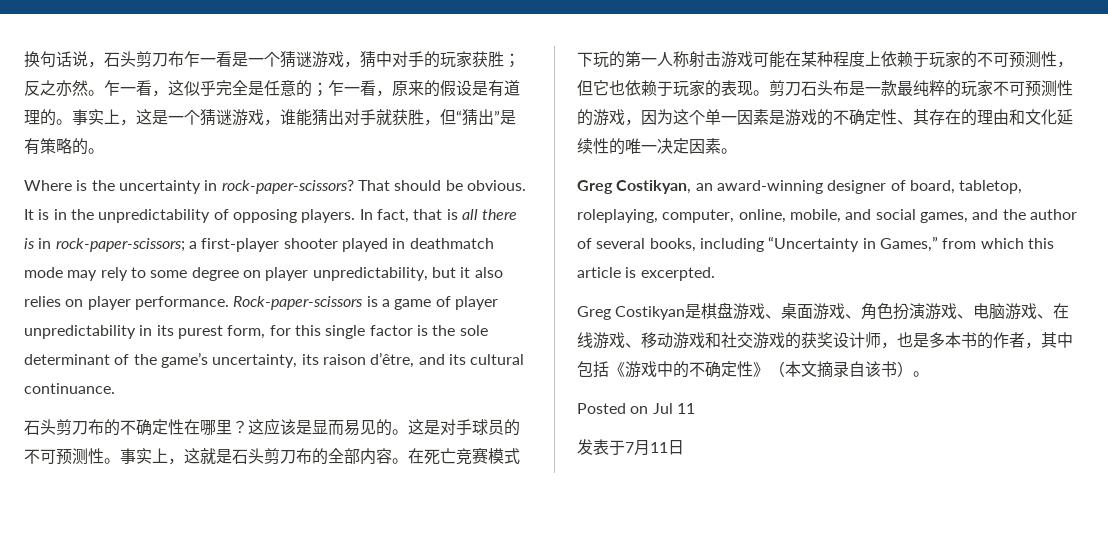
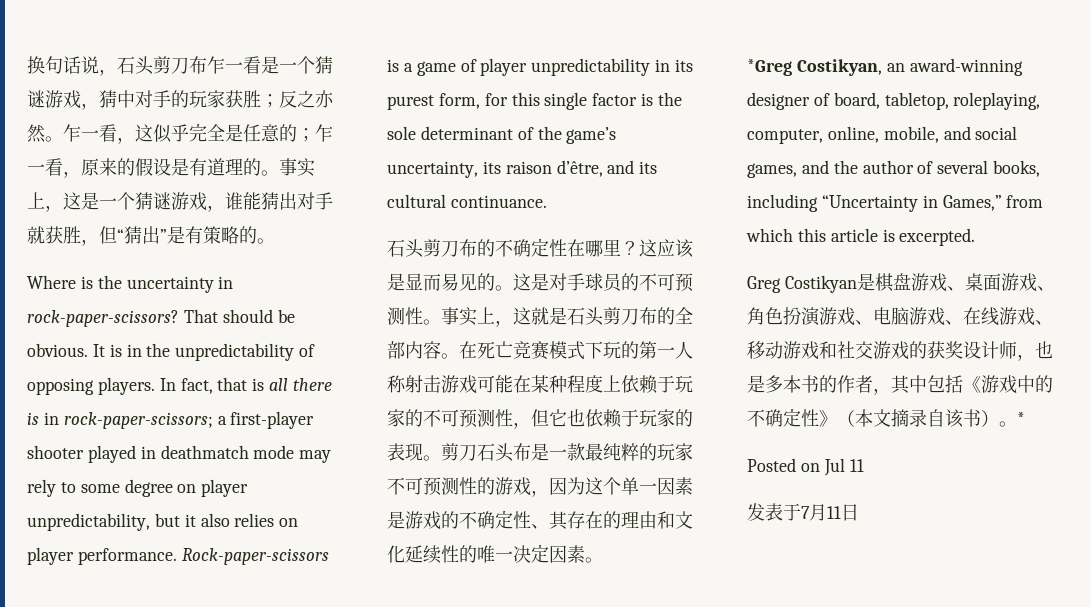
- Greg Costikyan, an award-winning designer of board, tabletop, roleplaying, computer, online, mobile, and social games, and the author of several books, including “Uncertainty in Games,” from which this article is excerpted.
+ *Greg Costikyan, an award-winning designer of board, tabletop, roleplaying, computer, online, mobile, and social games, and the author of several books, including “Uncertainty in Games,” from which this article is excerpted.
+ *

